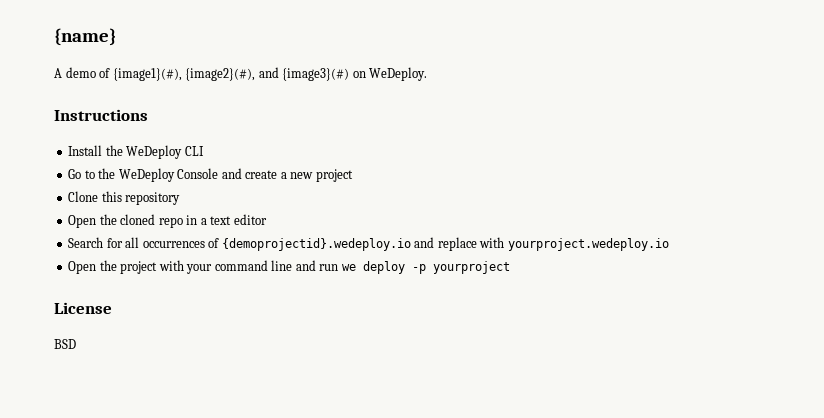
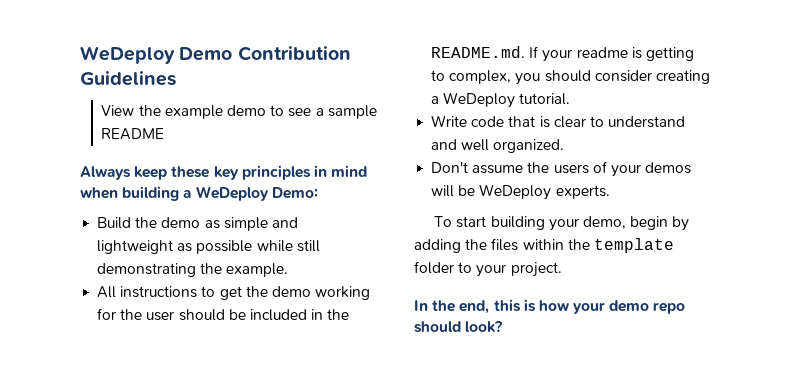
- {name}
- A demo of {image1}(#), {image2}(#), and {image3}(#) on WeDeploy.
- Instructions
- Install the WeDeploy CLI
- Go to the WeDeploy Console and create a new project
- Clone this repository
- Open the cloned repo in a text editor
- Search for all occurrences of {demoprojectid}.wedeploy.io and replace with yourproject.wedeploy.io
- Open the project with your command line and run we deploy -p yourproject
- License
- BSD
+ WeDeploy Demo Contribution Guidelines
+ View the example demo to see a sample README
+ Always keep these key principles in mind when building a WeDeploy Demo:
+ Build the demo as simple and lightweight as possible while still demonstrating the example.
+ All instructions to get the demo working for the user should be included in the README.md. If your readme is getting to complex, you should consider creating a WeDeploy tutorial.
+ Write code that is clear to understand and well organized.
+ Don't assume the users of your demos will be WeDeploy experts.
+ To start building your demo, begin by adding the files within the template folder to your project.
+ In the end, this is how your demo repo should look?

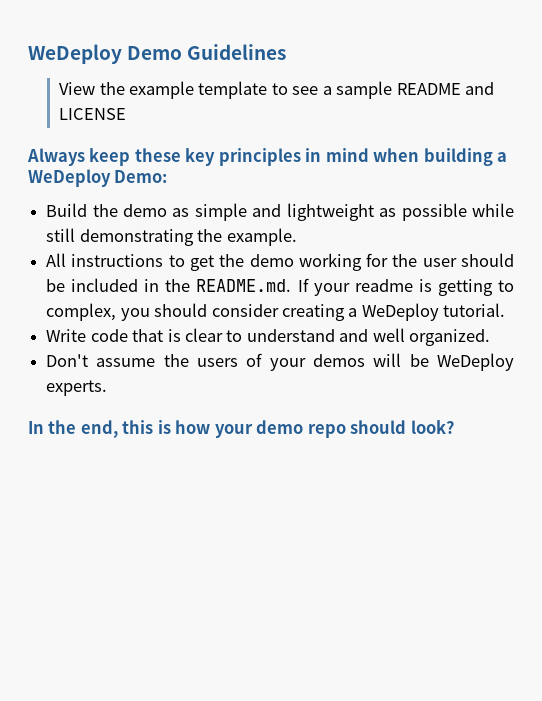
- WeDeploy Demo Contribution Guidelines
+ WeDeploy Demo Guidelines
- View the example demo to see a sample README
+ View the example template to see a sample README and LICENSE
- To start building your demo, begin by adding the files within the template folder to your project.

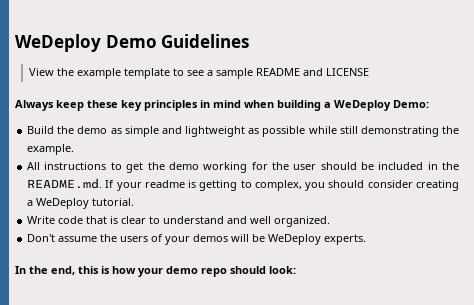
- In the end, this is how your demo repo should look?
+ In the end, this is how your demo repo should look:

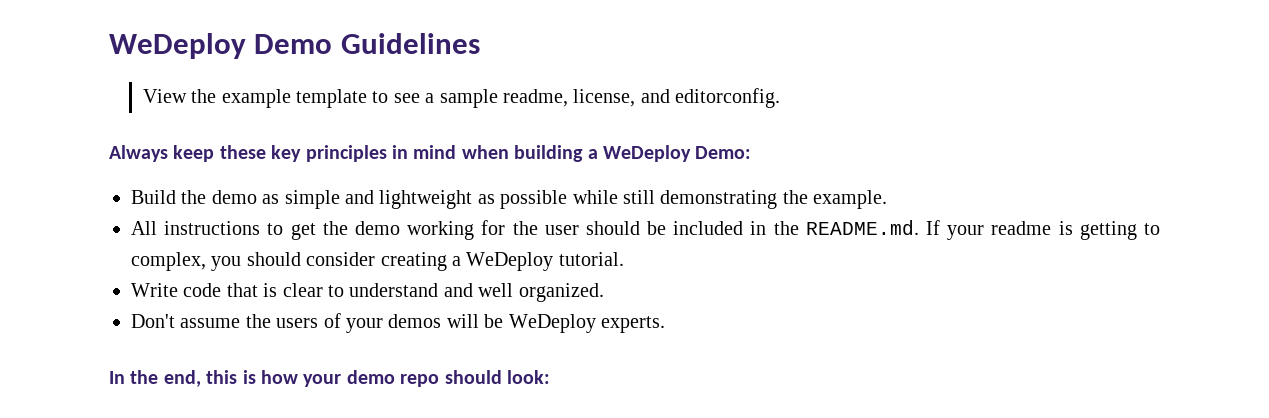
- View the example template to see a sample README and LICENSE
+ View the example template to see a sample readme, license, and editorconfig.

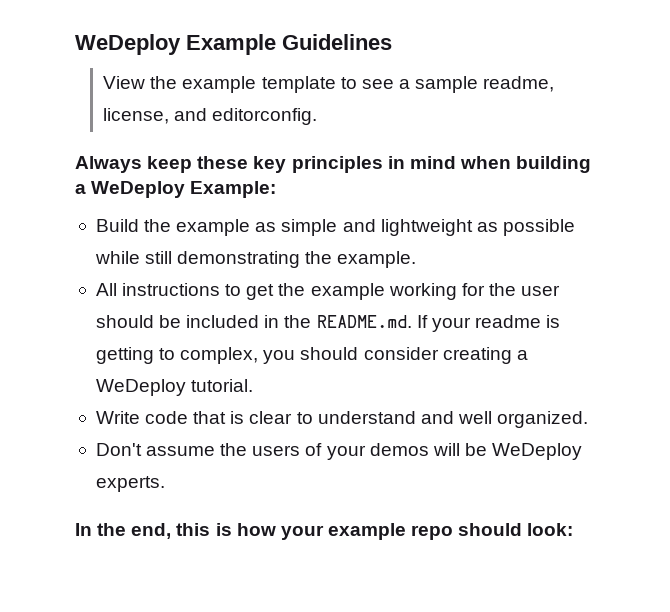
- WeDeploy Demo Guidelines
+ WeDeploy Example Guidelines
- Always keep these key principles in mind when building a WeDeploy Demo:
+ Always keep these key principles in mind when building a WeDeploy Example:
- Build the demo as simple and lightweight as possible while still demonstrating the example.
+ Build the example as simple and lightweight as possible while still demonstrating the example.
- All instructions to get the demo working for the user should be included in the README.md. If your readme is getting to complex, you should consider creating a WeDeploy tutorial.
+ All instructions to get the example working for the user should be included in the README.md. If your readme is getting to complex, you should consider creating a WeDeploy tutorial.
- In the end, this is how your demo repo should look:
+ In the end, this is how your example repo should look:

